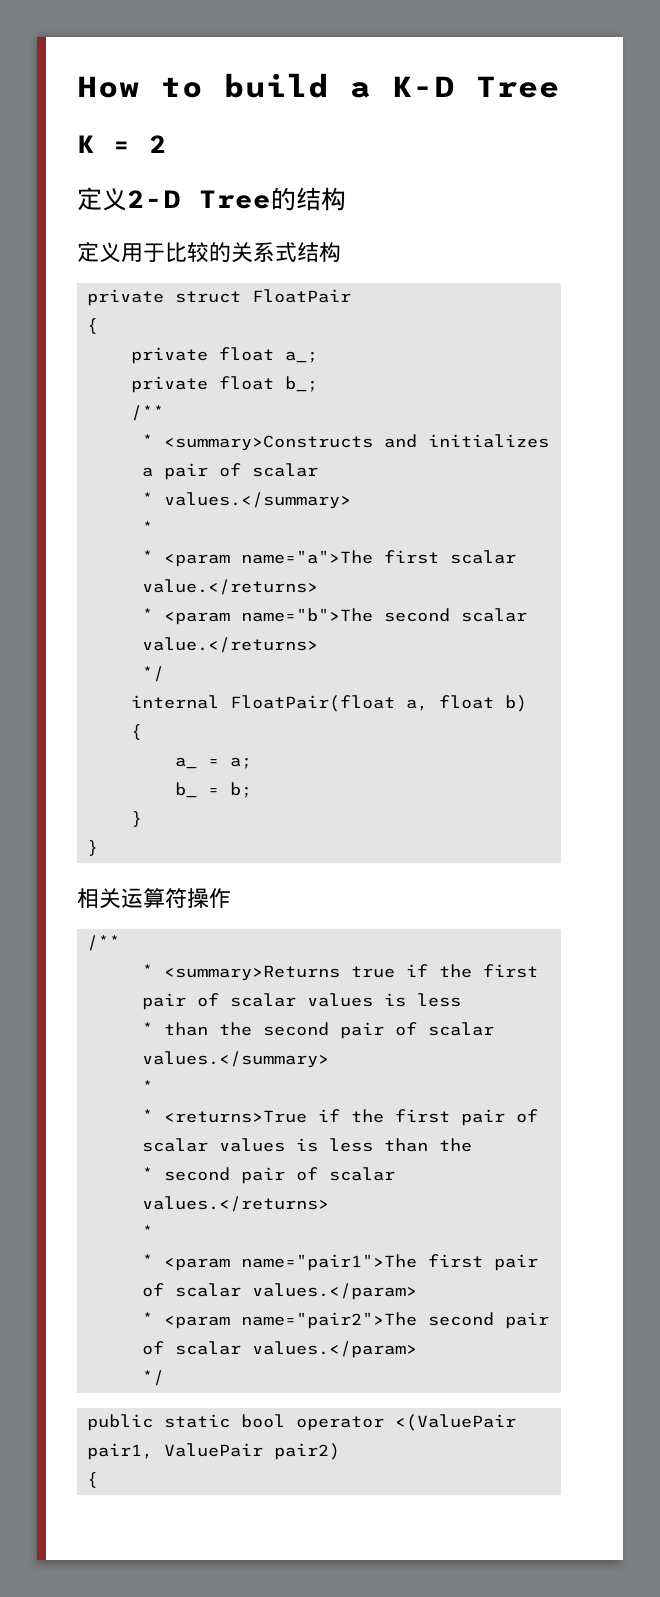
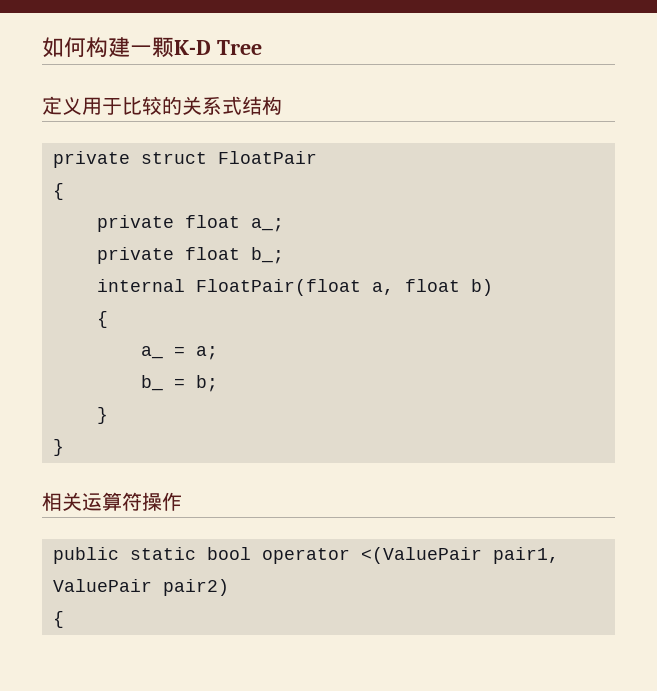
- How to build a K-D Tree
- K = 2
- 定义2-D Tree的结构
+ 如何构建一颗K-D Tree
  private float b_;
- /**
- * <summary>Constructs and initializes a pair of scalar
- * values.</summary>
- *
- * <param name="a">The first scalar value.</returns>
- * <param name="b">The second scalar value.</returns>
- */
  相关运算符操作
- /**
- * <summary>Returns true if the first pair of scalar values is less
- * than the second pair of scalar values.</summary>
- *
- * <returns>True if the first pair of scalar values is less than the
- * second pair of scalar values.</returns>
- *
- * <param name="pair1">The first pair of scalar values.</param>
- * <param name="pair2">The second pair of scalar values.</param>
- */

